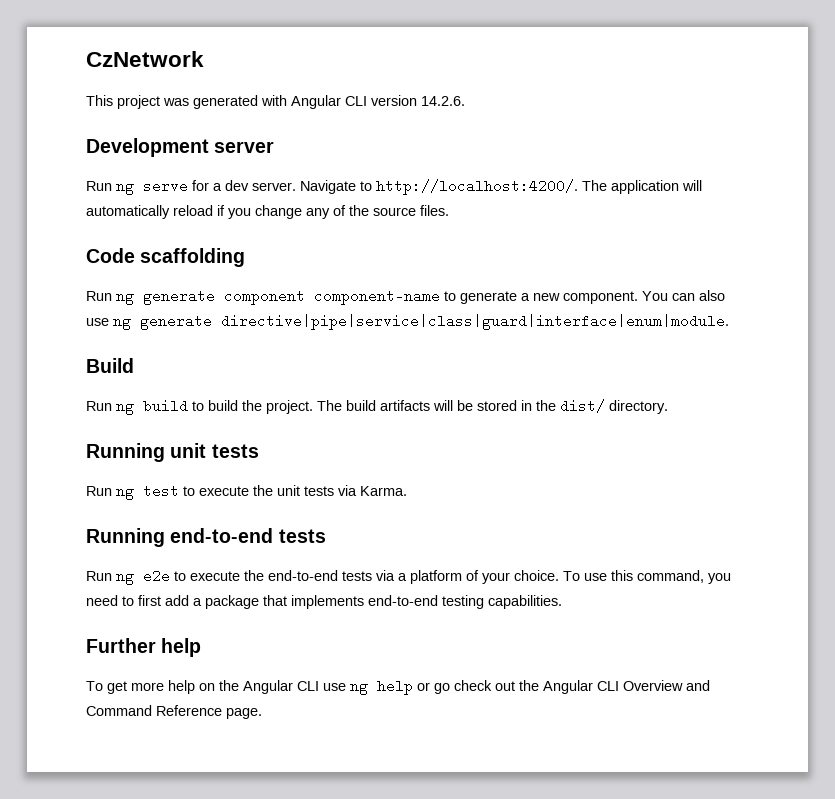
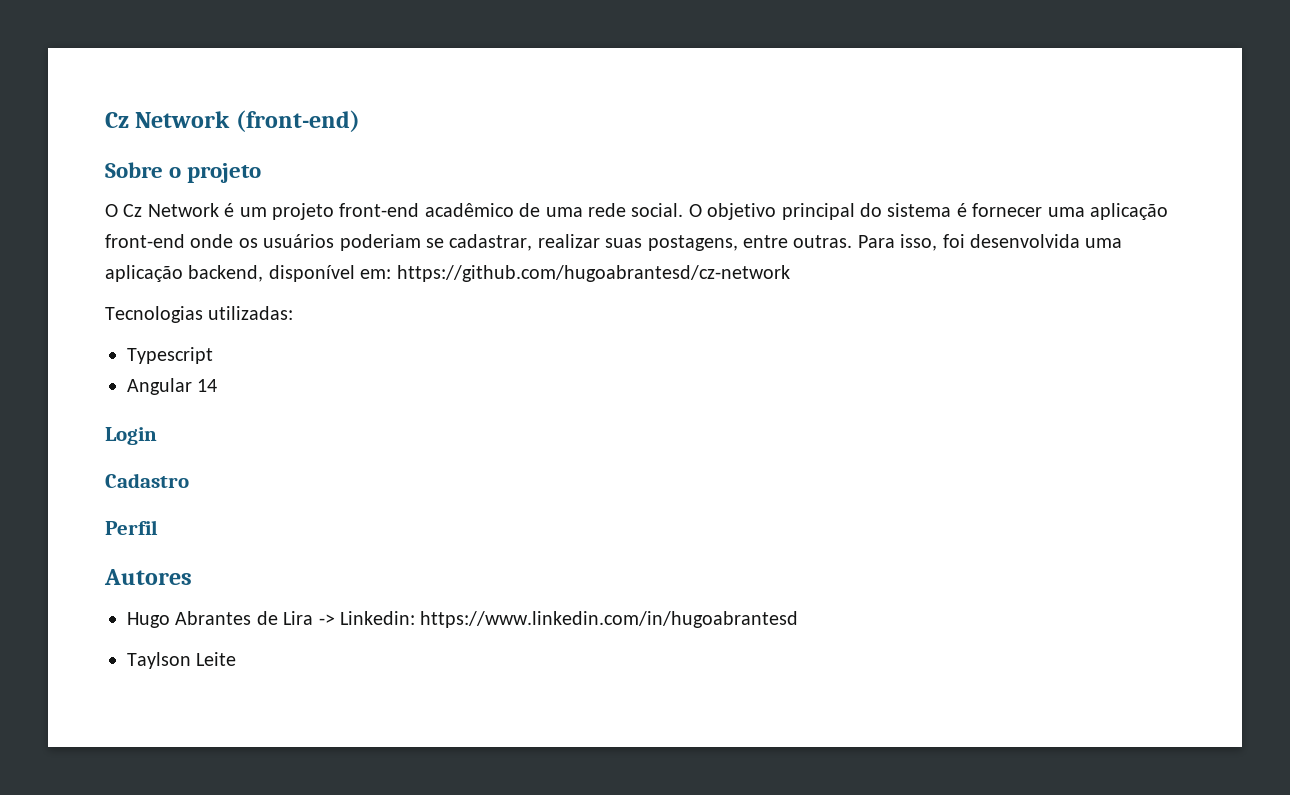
- CzNetwork
- This project was generated with Angular CLI version 14.2.6.
- Development server
- Run ng serve for a dev server. Navigate to http://localhost:4200/. The application will automatically reload if you change any of the source files.
- Code scaffolding
- Run ng generate component component-name to generate a new component. You can also use ng generate directive|pipe|service|class|guard|interface|enum|module.
- Build
- Run ng build to build the project. The build artifacts will be stored in the dist/ directory.
- Running unit tests
- Run ng test to execute the unit tests via Karma.
- Running end-to-end tests
- Run ng e2e to execute the end-to-end tests via a platform of your choice. To use this command, you need to first add a package that implements end-to-end testing capabilities.
- Further help
- To get more help on the Angular CLI use ng help or go check out the Angular CLI Overview and Command Reference page.
+ Cz Network (front-end)
+ Sobre o projeto
+ O Cz Network é um projeto front-end acadêmico de uma rede social. O objetivo principal do sistema é fornecer uma aplicação front-end onde os usuários poderiam se cadastrar, realizar suas postagens, entre outras. Para isso, foi desenvolvida uma aplicação backend, disponível em: https://github.com/hugoabrantesd/cz-network
+ Tecnologias utilizadas:
+ Typescript
+ Angular 14
+ Login
+ Cadastro
+ Perfil
+ Autores
+ Hugo Abrantes de Lira -> Linkedin: https://www.linkedin.com/in/hugoabrantesd
+ Taylson Leite

